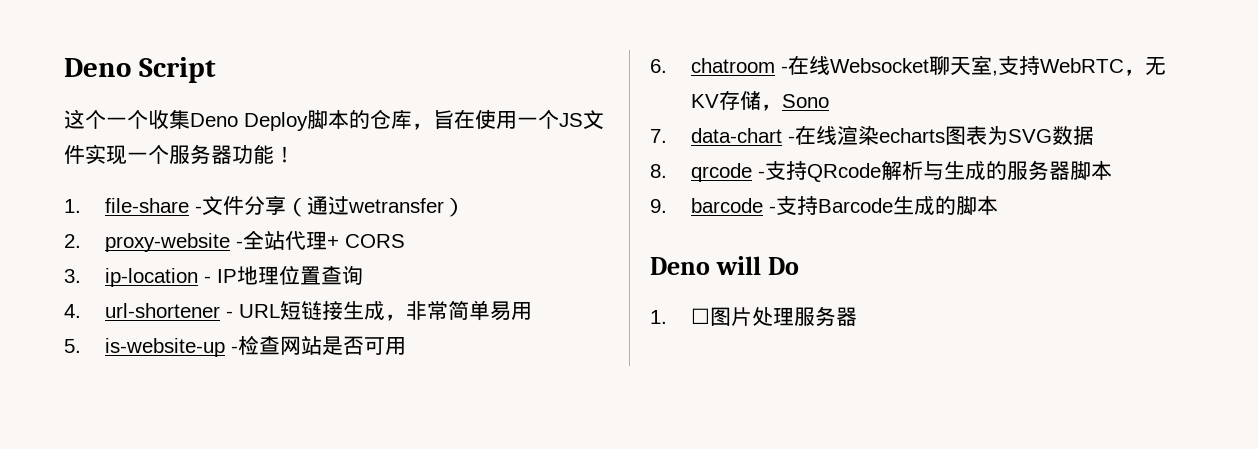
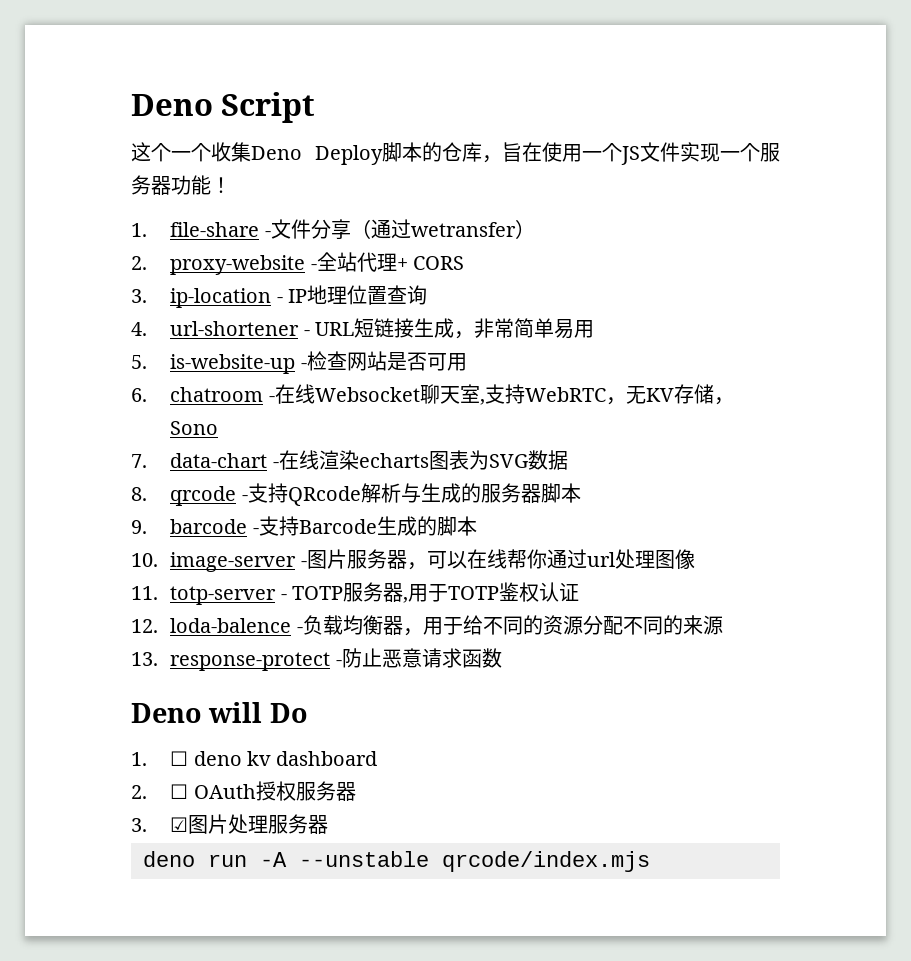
+ 10. image-server -图片服务器，可以在线帮你通过url处理图像
+ 11. totp-server - TOTP服务器,用于TOTP鉴权认证
+ 12. loda-balence -负载均衡器，用于给不同的资源分配不同的来源
+ 13. response-protect -防止恶意请求函数
- 1. ☐图片处理服务器
+ 1. ☐ deno kv dashboard
+ 2. ☐ OAuth授权服务器
+ 3. ☑图片处理服务器
+ deno run -A --unstable qrcode/index.mjs

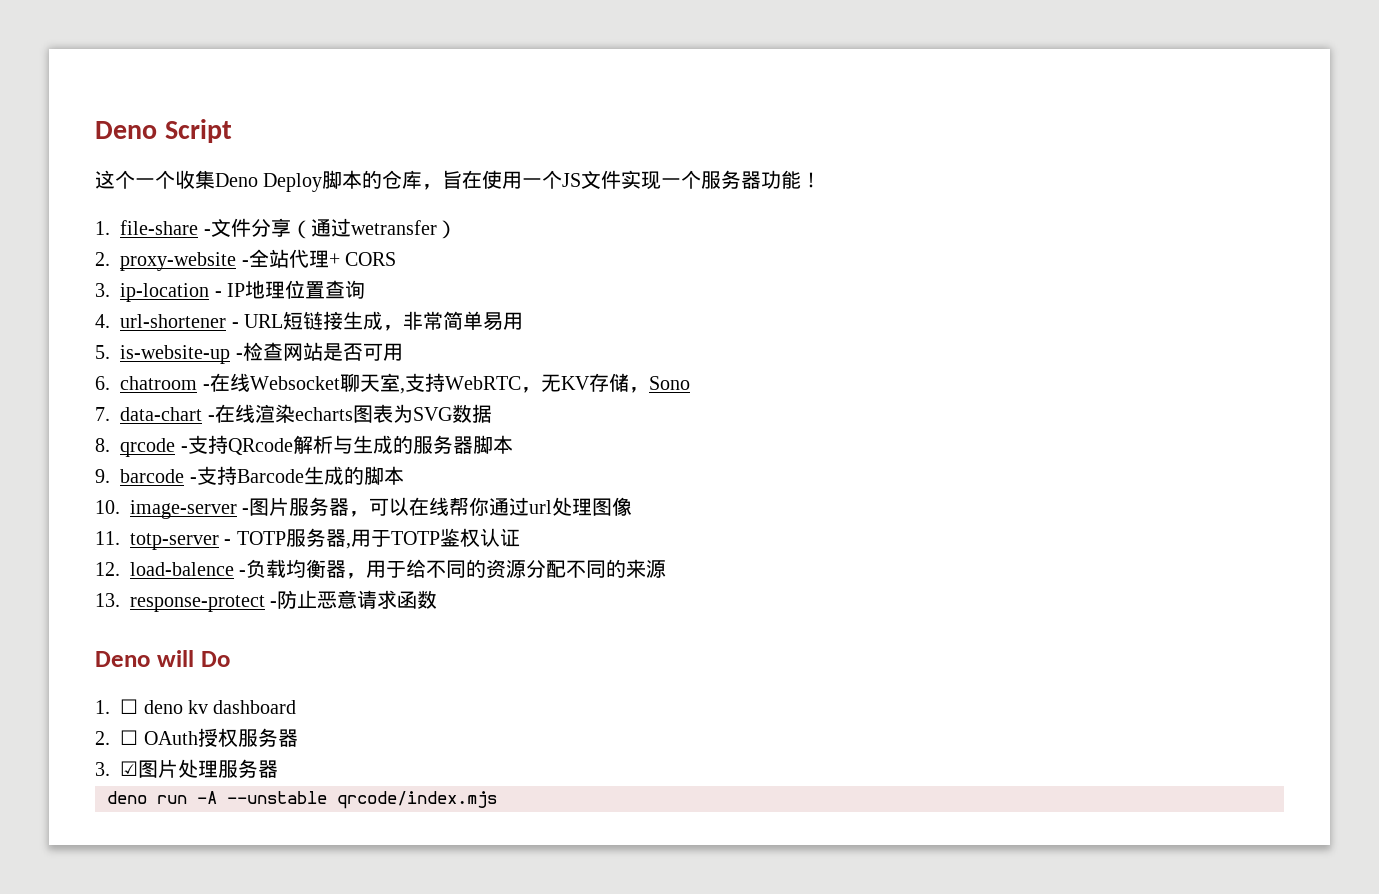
- 12. loda-balence -负载均衡器，用于给不同的资源分配不同的来源
+ 12. load-balence -负载均衡器，用于给不同的资源分配不同的来源

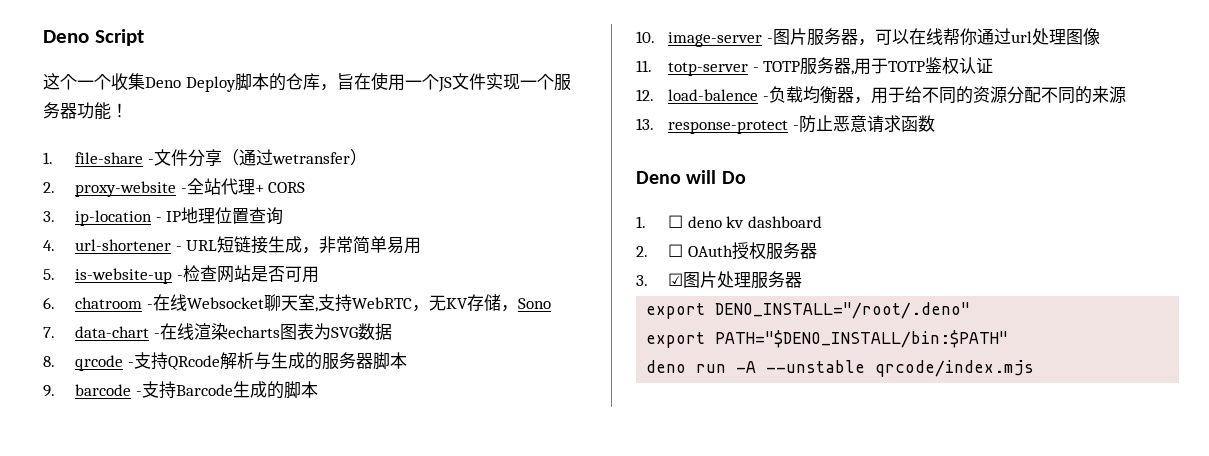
+ export DENO_INSTALL="/root/.deno"
+ export PATH="$DENO_INSTALL/bin:$PATH"

